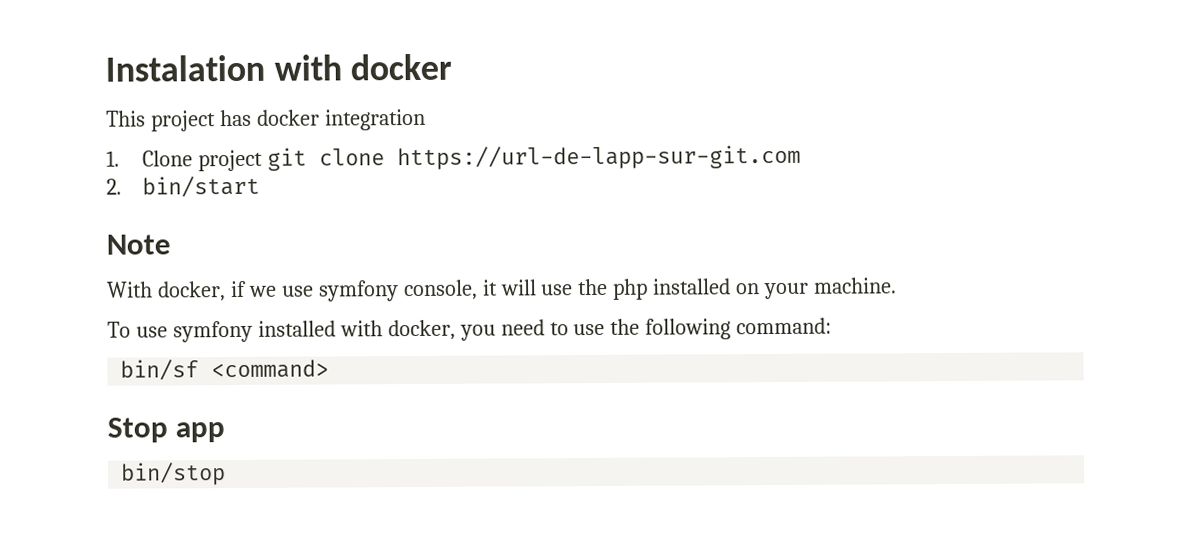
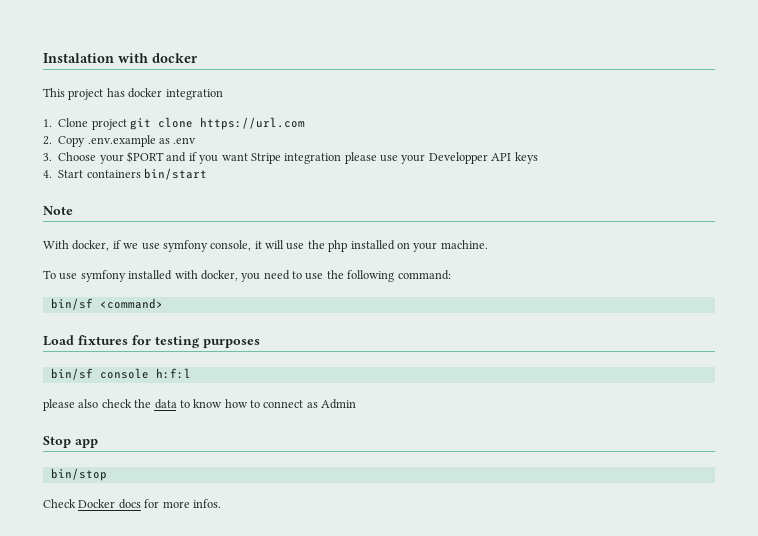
- 1. Clone project git clone https://url-de-lapp-sur-git.com
+ 1. Clone project git clone https://url.com
- 2. bin/start
+ 2. Copy .env.example as .env
+ 3. Choose your $PORT and if you want Stripe integration please use your Developper API keys
+ 4. Start containers bin/start
+ Load fixtures for testing purposes
+ bin/sf console h:f:l
+ please also check the data to know how to connect as Admin
  Stop app
  bin/stop
+ Check Docker docs for more infos.

